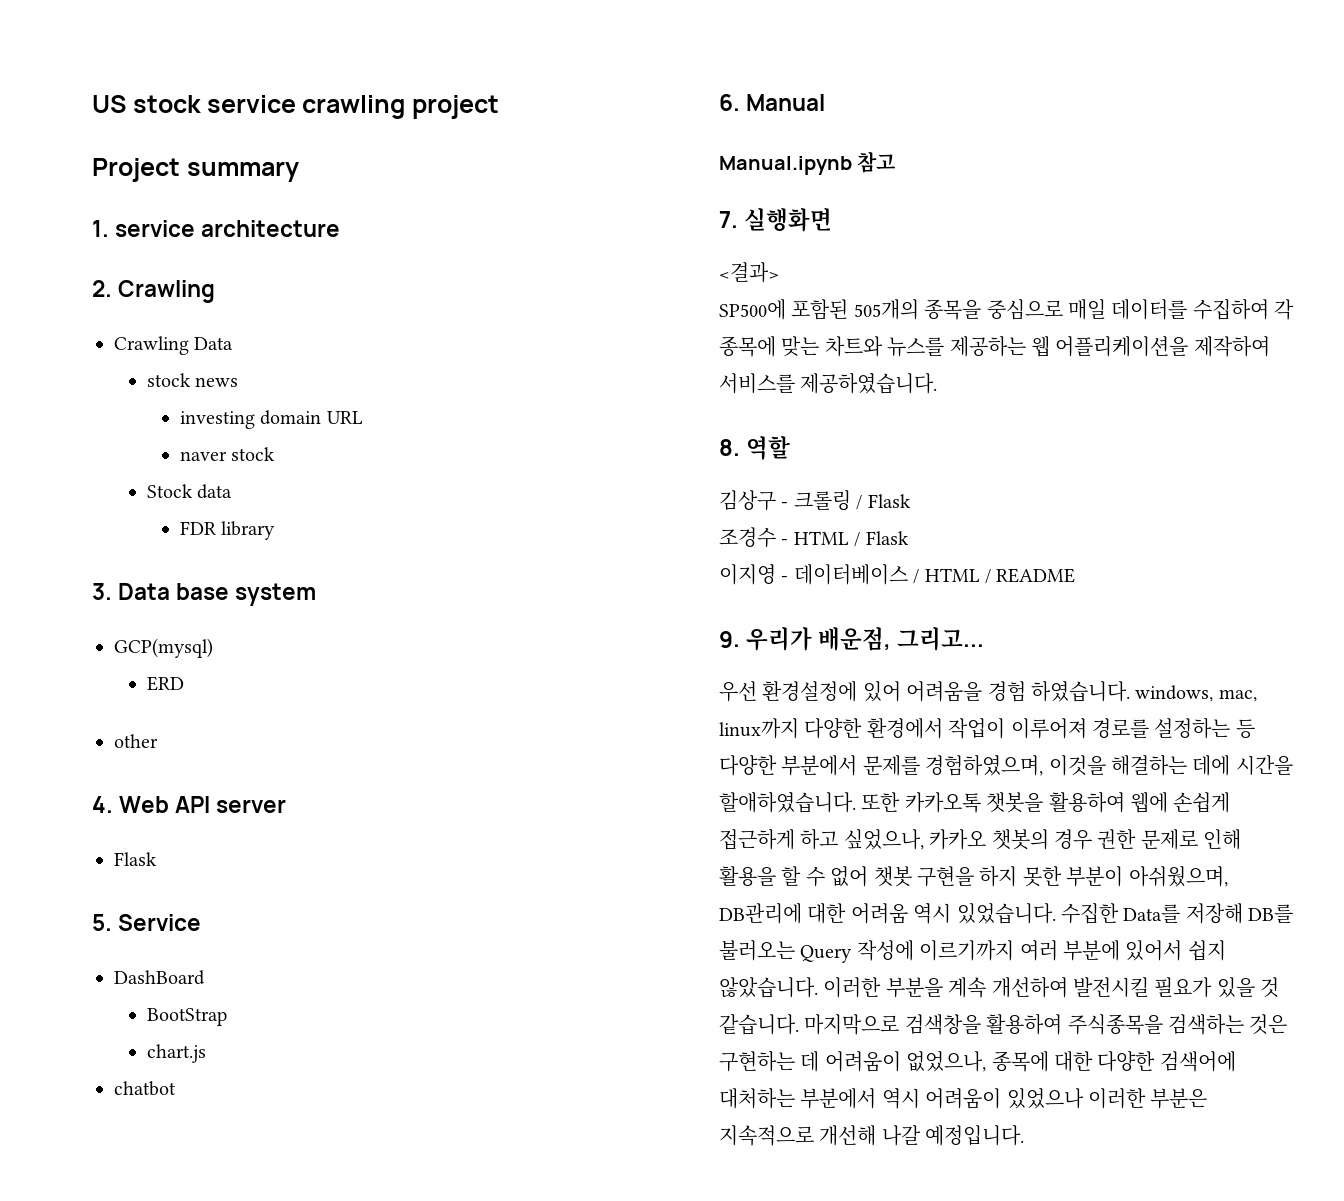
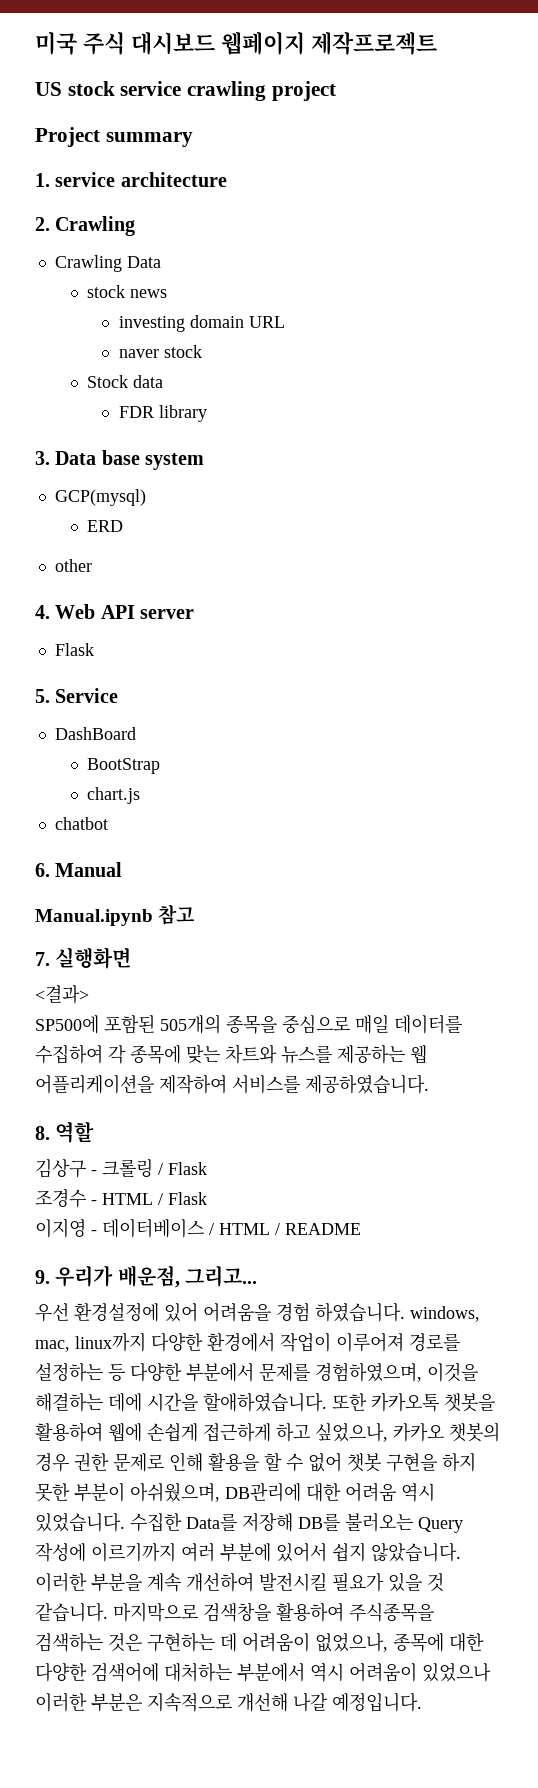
+ 미국 주식 대시보드 웹페이지 제작프로젝트

